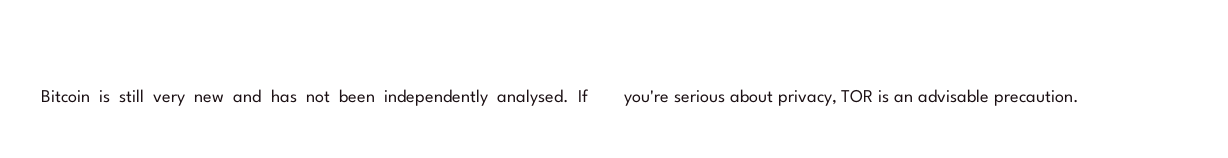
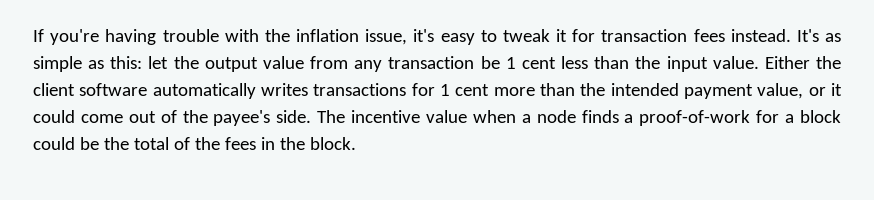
- Bitcoin is still very new and has not been independently analysed. If you're serious about privacy, TOR is an advisable precaution.
+ If you're having trouble with the inflation issue, it's easy to tweak it for transaction fees instead. It's as simple as this: let the output value from any transaction be 1 cent less than the input value. Either the client software automatically writes transactions for 1 cent more than the intended payment value, or it could come out of the payee's side. The incentive value when a node finds a proof-of-work for a block could be the total of the fees in the block.

